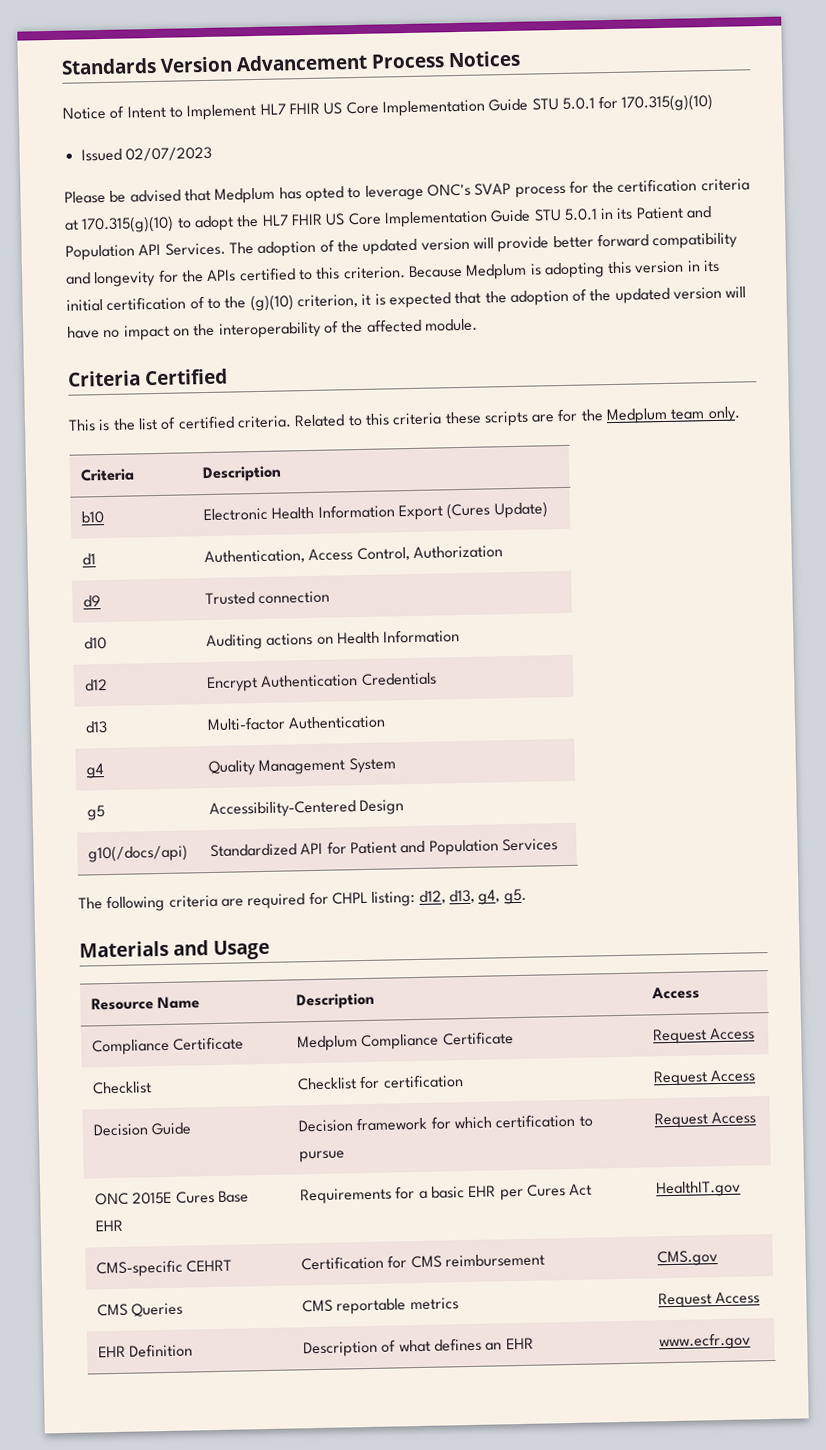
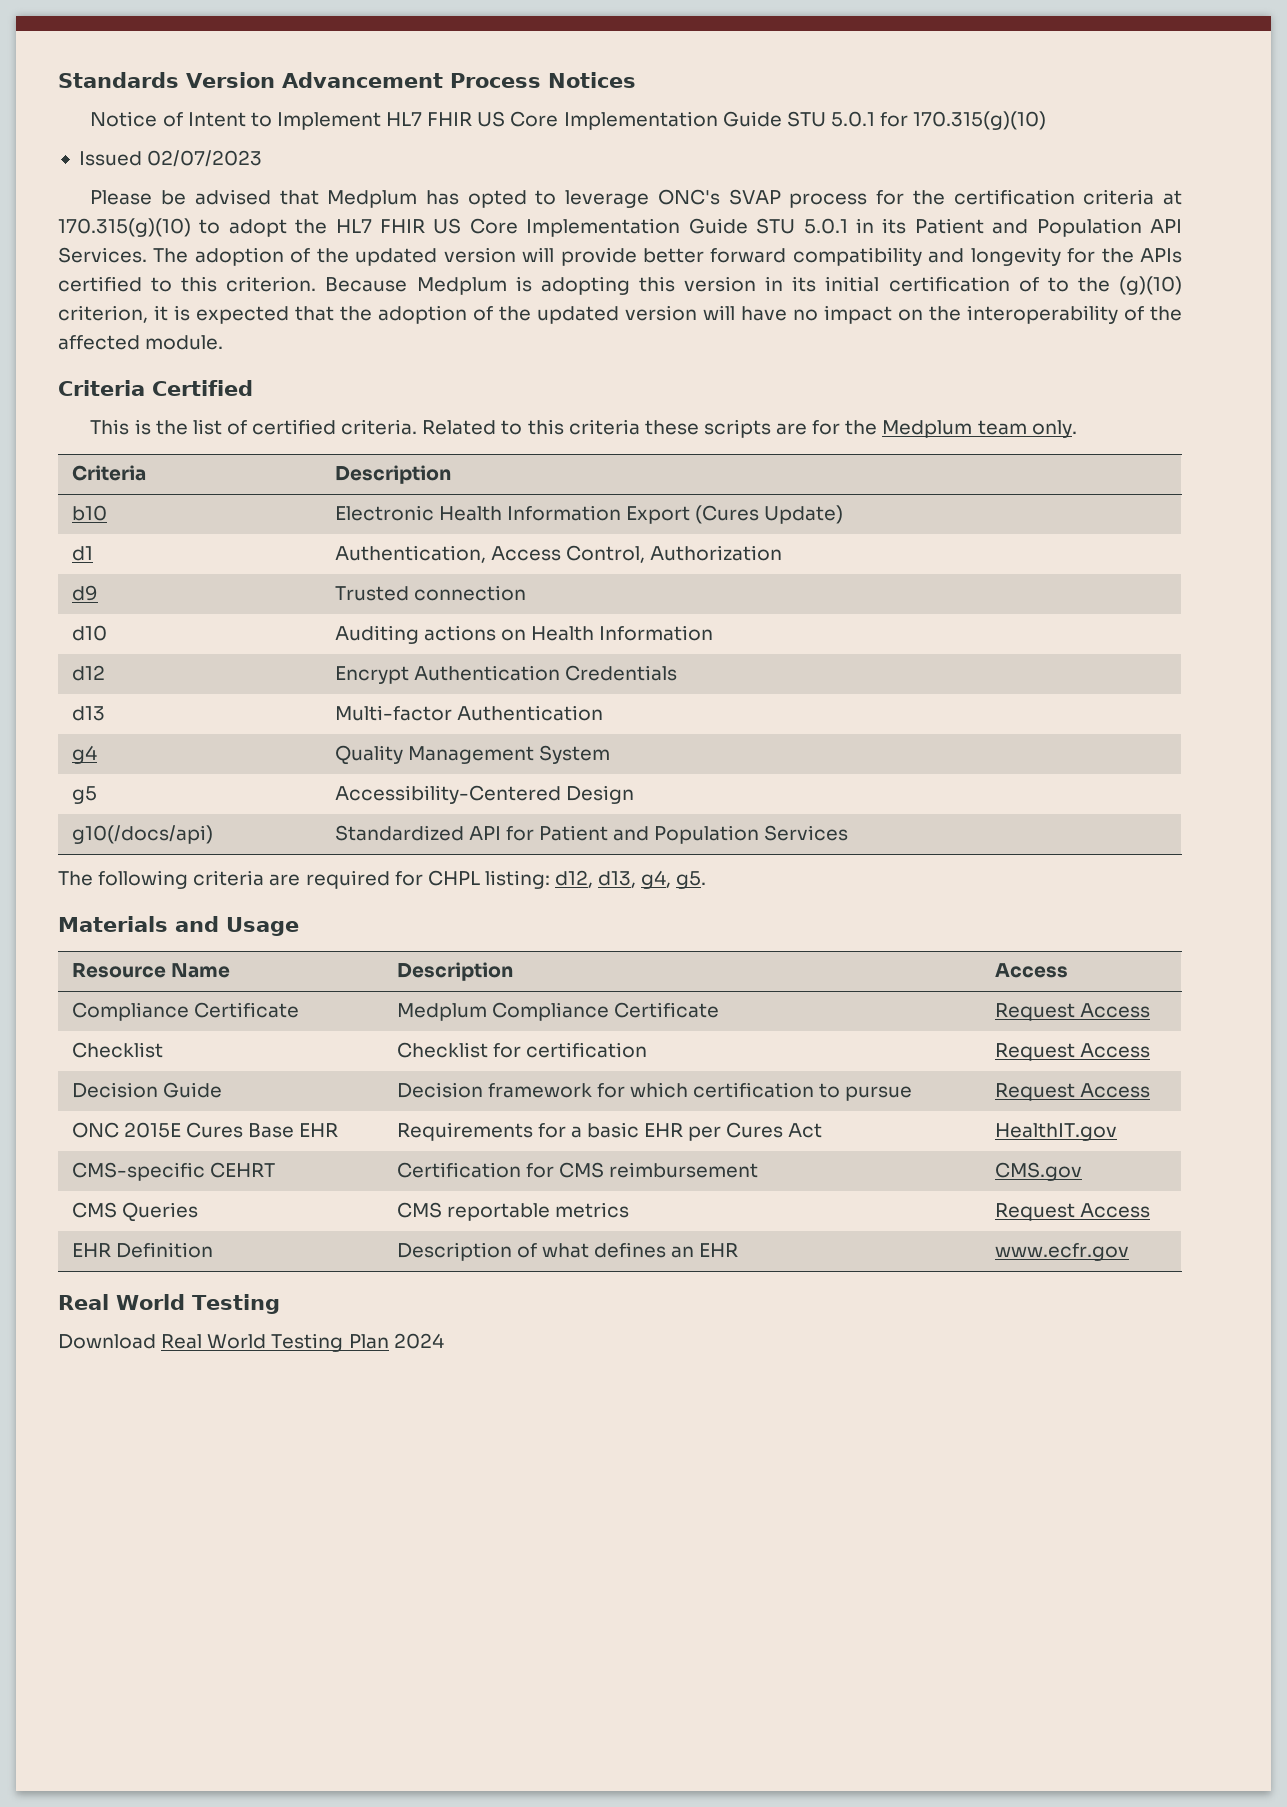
  EHR Definition | Description of what defines an EHR | www.ecfr.gov
+ Real World Testing
+ Download Real World Testing Plan 2024

